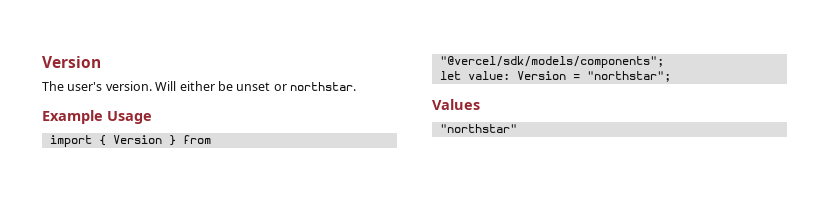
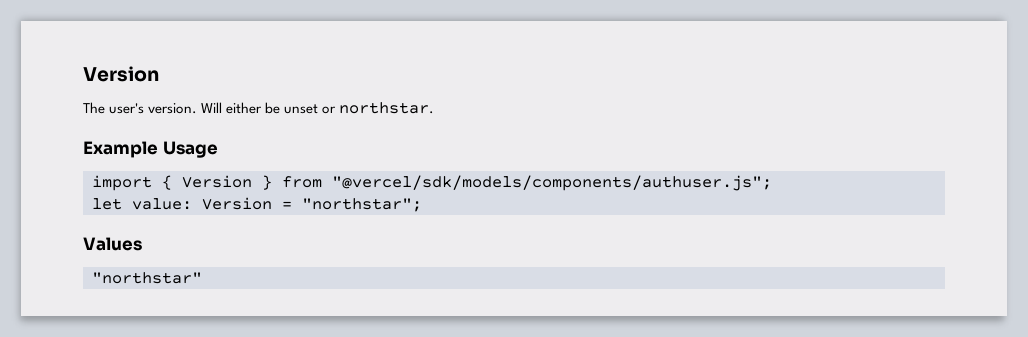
- import { Version } from "@vercel/sdk/models/components";
+ import { Version } from "@vercel/sdk/models/components/authuser.js";

